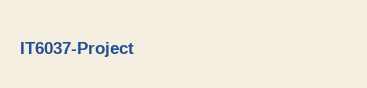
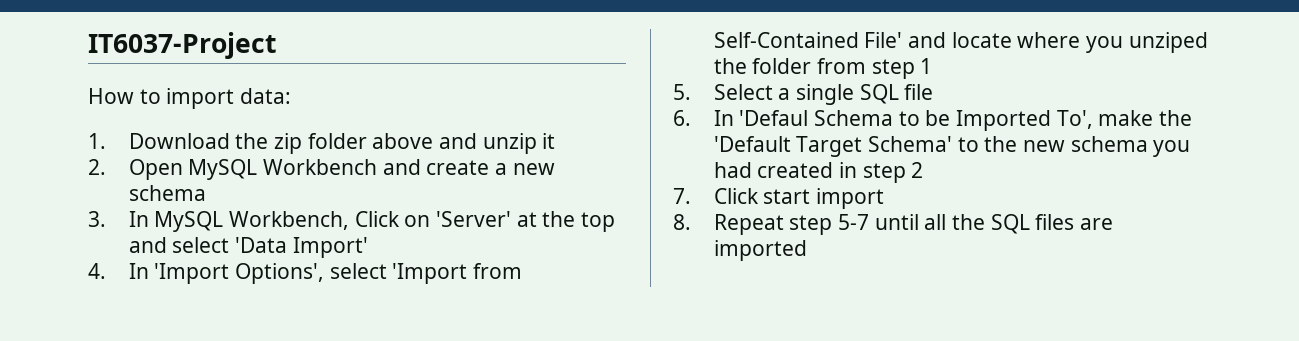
+ How to import data:
+ 1. Download the zip folder above and unzip it
+ 2. Open MySQL Workbench and create a new schema
+ 3. In MySQL Workbench, Click on 'Server' at the top and select 'Data Import'
+ 4. In 'Import Options', select 'Import from Self-Contained File' and locate where you unziped the folder from step 1
+ 5. Select a single SQL file
+ 6. In 'Defaul Schema to be Imported To', make the 'Default Target Schema' to the new schema you had created in step 2
+ 7. Click start import
+ 8. Repeat step 5-7 until all the SQL files are imported

